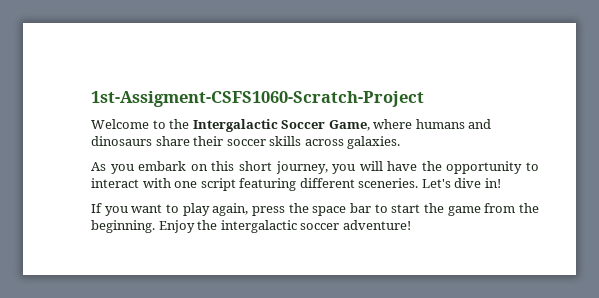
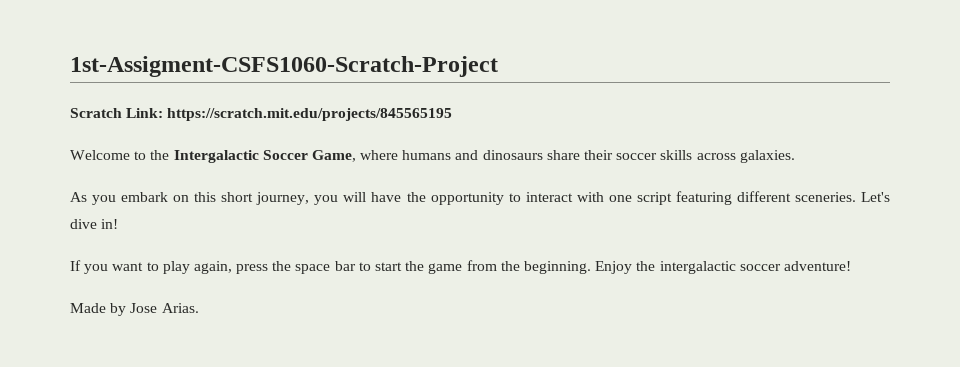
+ Scratch Link: https://scratch.mit.edu/projects/845565195
+ Made by Jose Arias.

